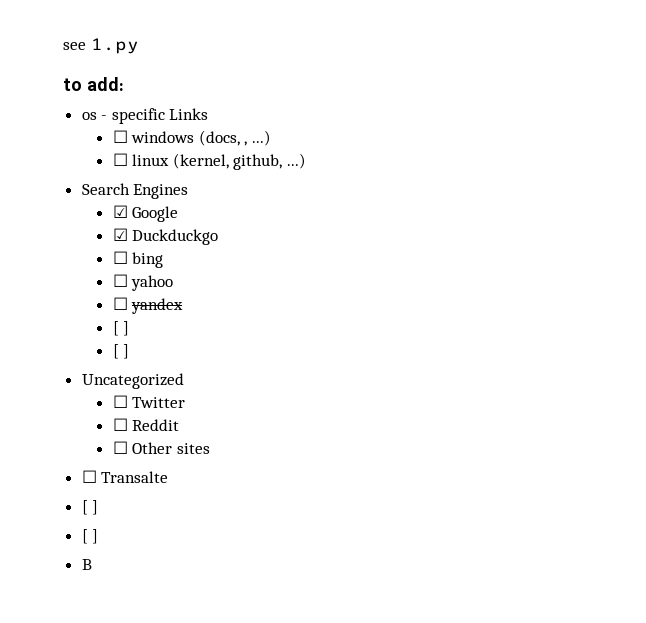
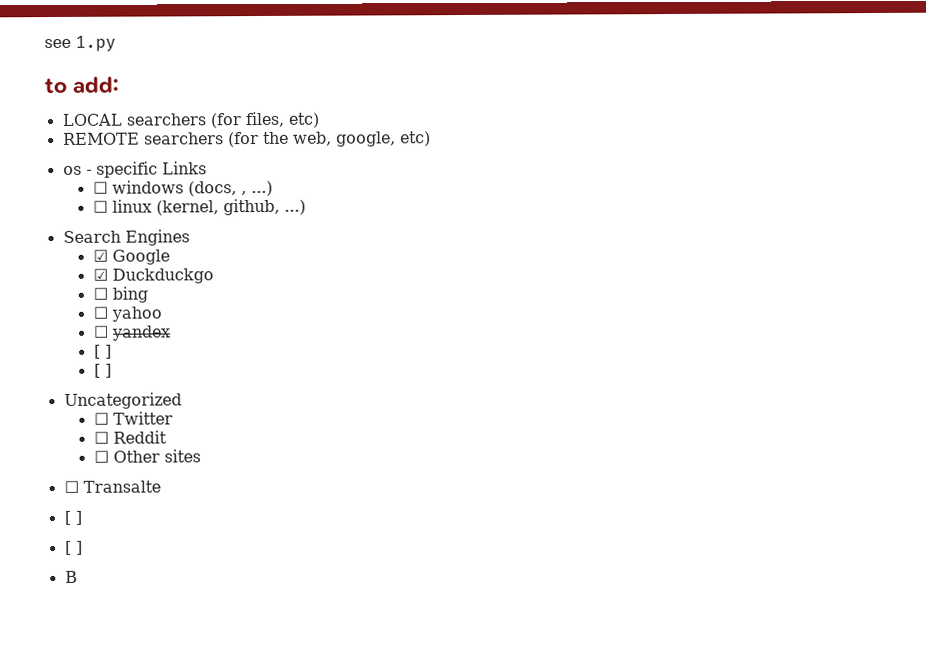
+ LOCAL searchers (for files, etc)
+ REMOTE searchers (for the web, google, etc)

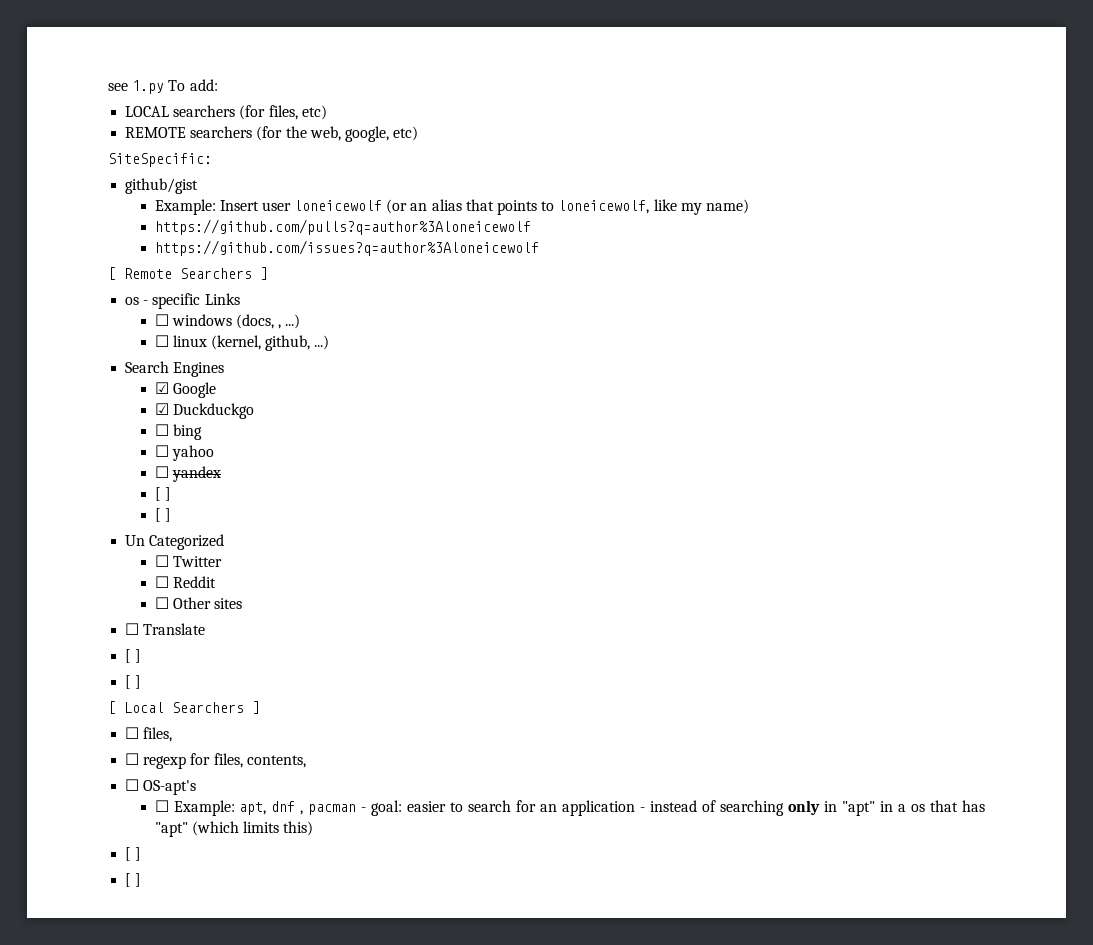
- see 1.py
- to add:
+ see 1.py To add:
+ SiteSpecific:
+ github/gist
+ Example: Insert user loneicewolf (or an alias that points to loneicewolf, like my name)
+ https://github.com/pulls?q=author%3Aloneicewolf
+ https://github.com/issues?q=author%3Aloneicewolf
+ [ Remote Searchers ]
- Uncategorized
+ Un Categorized
- ☐ Transalte
+ ☐ Translate
  [ ]
  [ ]
- B
+ [ Local Searchers ]
+ ☐ files,
+ ☐ regexp for files, contents,
+ ☐ OS-apt's
+ ☐ Example: apt, dnf , pacman - goal: easier to search for an application - instead of searching only in "apt" in a os that has "apt" (which limits this)
+ [ ]
+ [ ]

